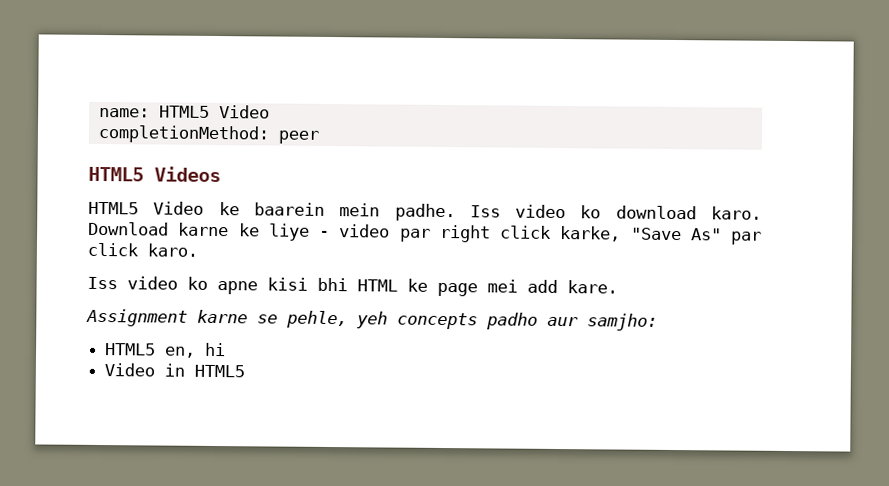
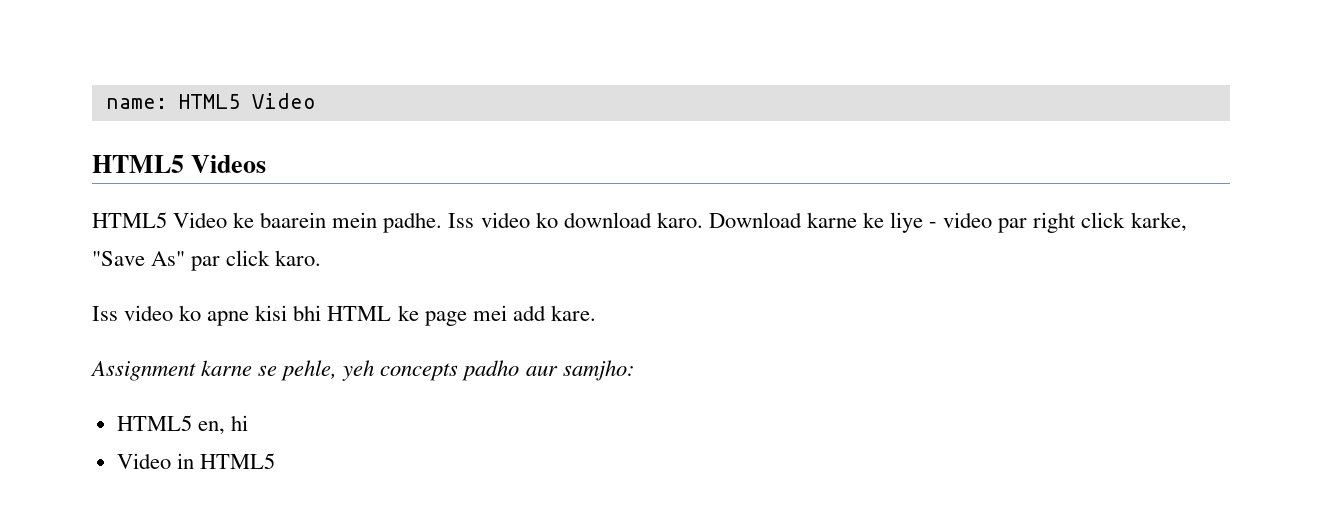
- completionMethod: peer

